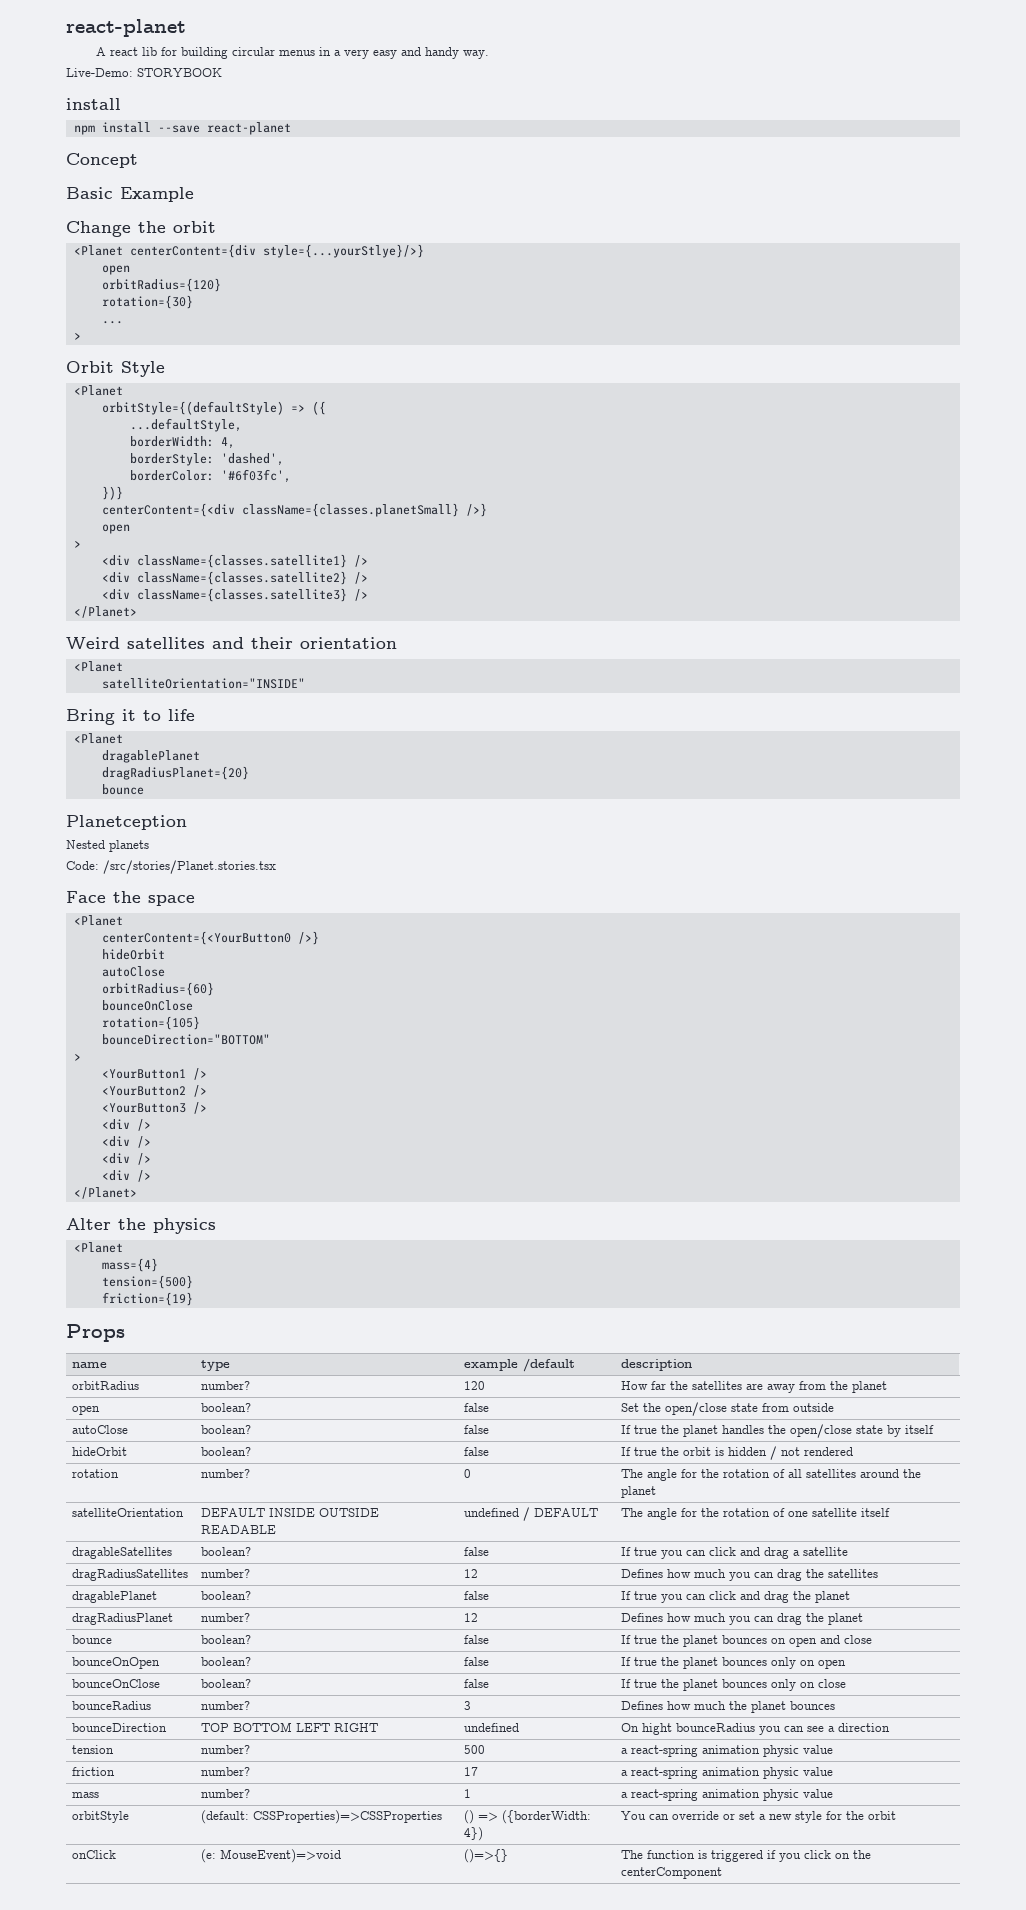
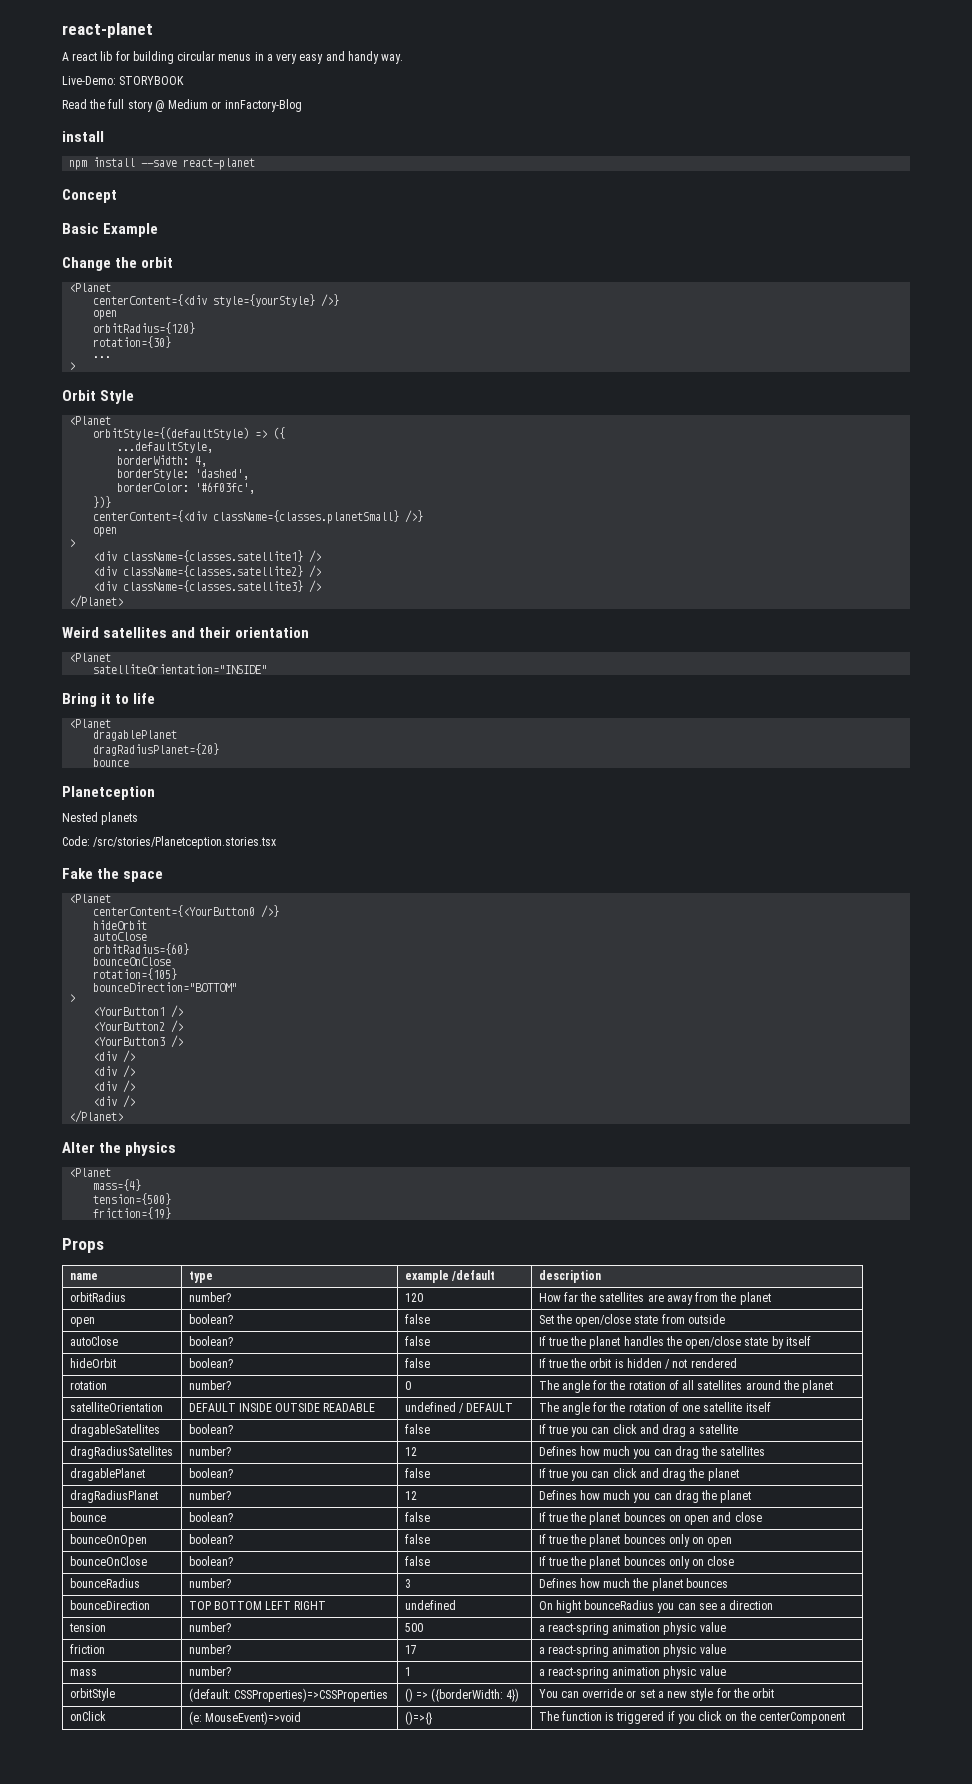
+ Read the full story @ Medium or innFactory-Blog
  Change the orbit
- <Planet centerContent={div style={...yourStlye}/>}
+ <Planet
+ centerContent={<div style={yourStyle} />}
- Code: /src/stories/Planet.stories.tsx
- Face the space
+ Code: /src/stories/Planetception.stories.tsx
+ Fake the space

